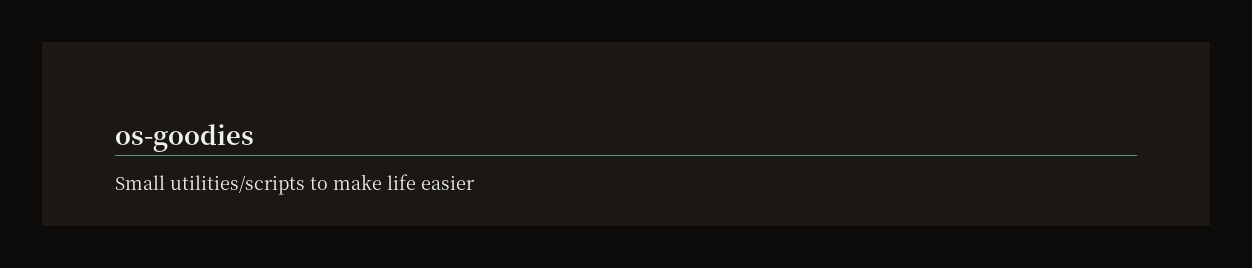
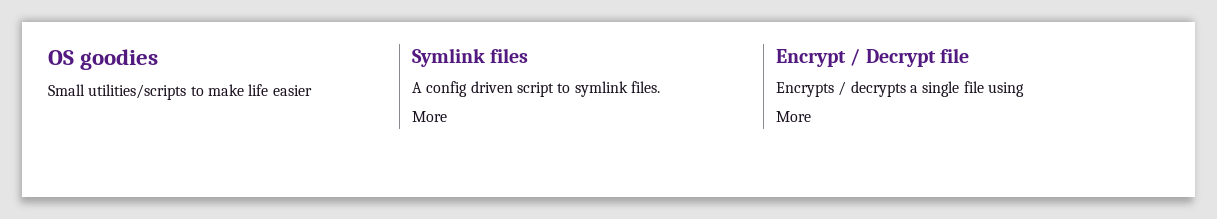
- os-goodies
+ OS goodies
+ Symlink files
+ A config driven script to symlink files.
+ More
+ Encrypt / Decrypt file
+ Encrypts / decrypts a single file using
+ More

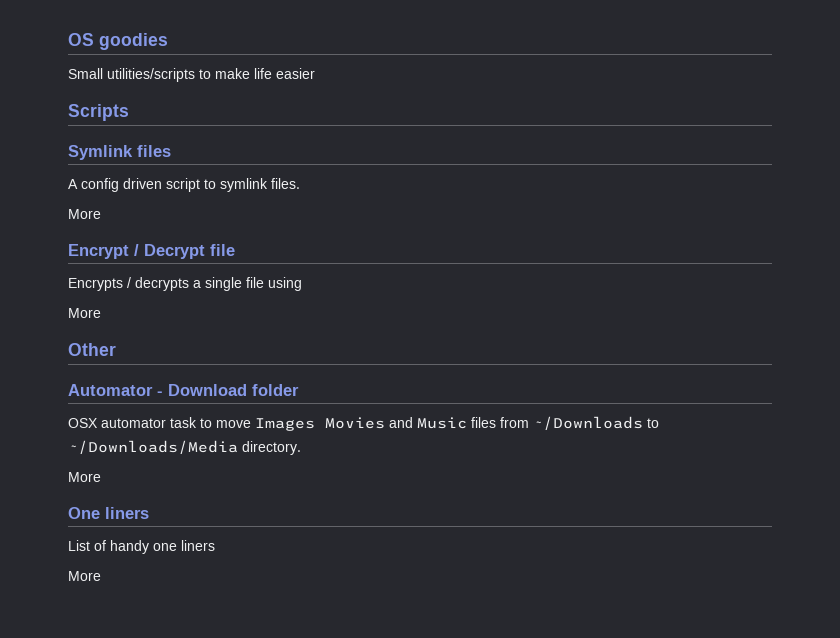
+ Scripts
+ Other
+ Automator - Download folder
+ OSX automator task to move Images Movies and Music files from ~/Downloads to ~/Downloads/Media directory.
+ More
+ One liners
+ List of handy one liners
+ More

